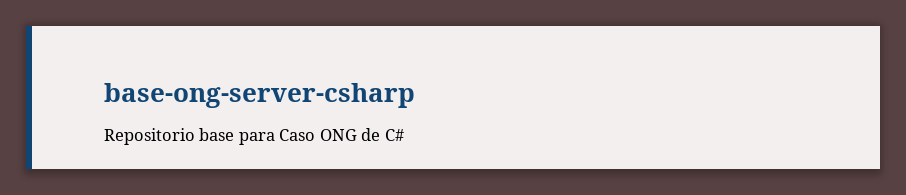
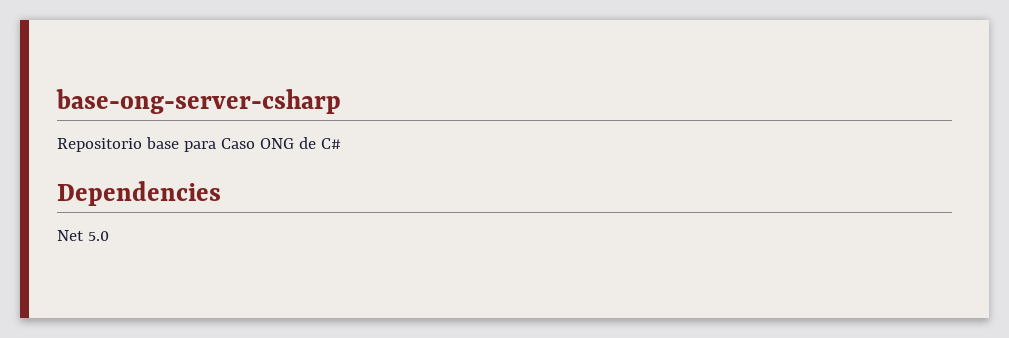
+ Dependencies
+ Net 5.0

